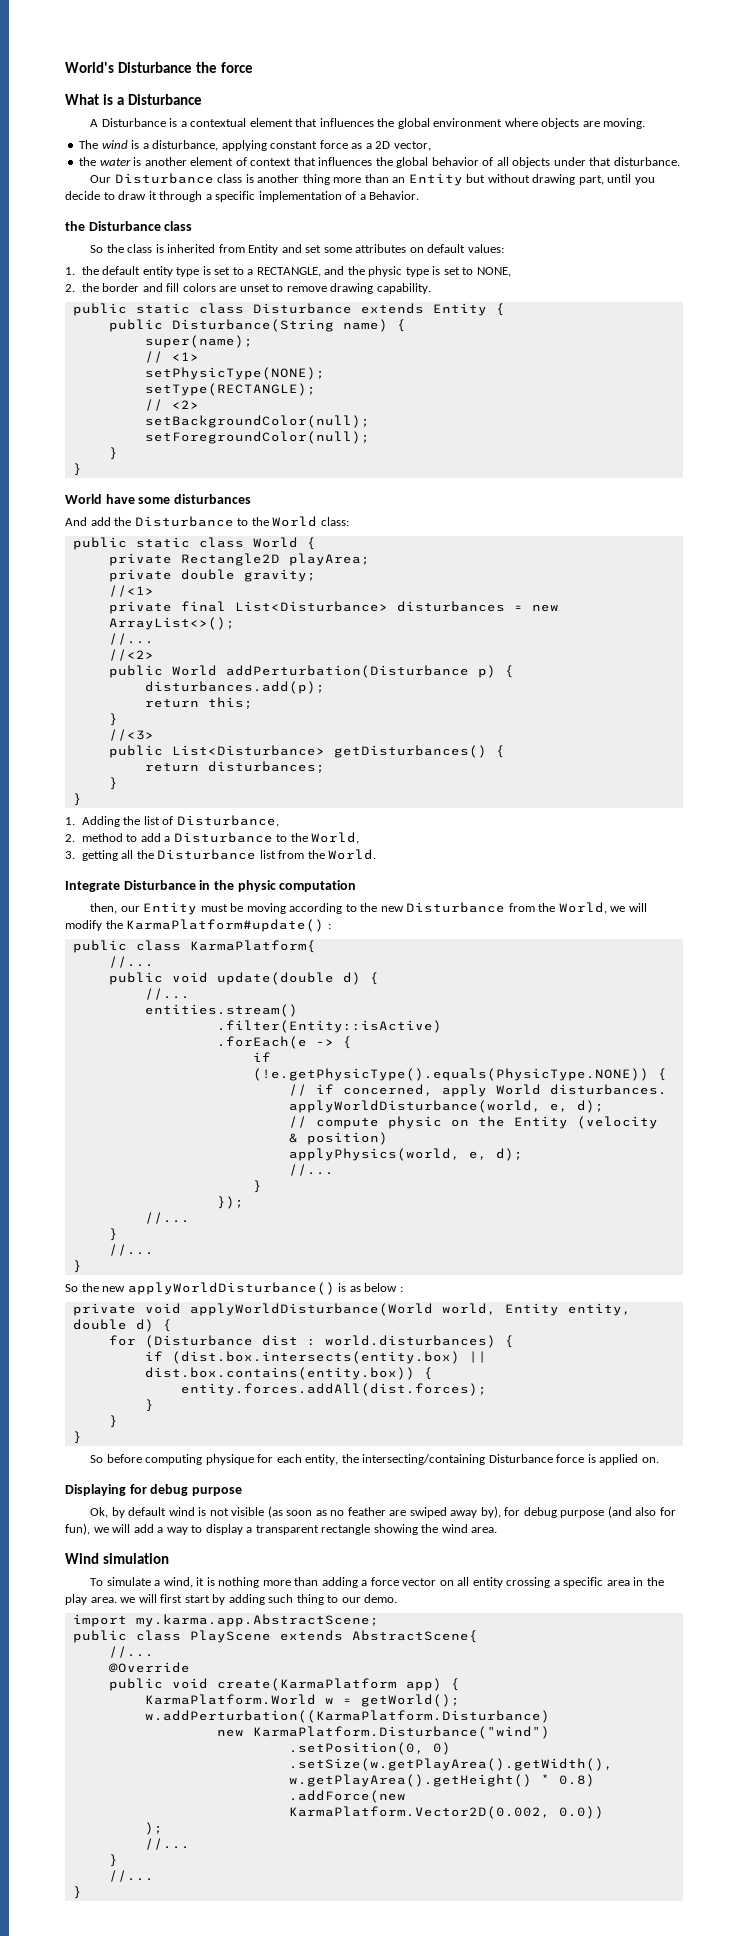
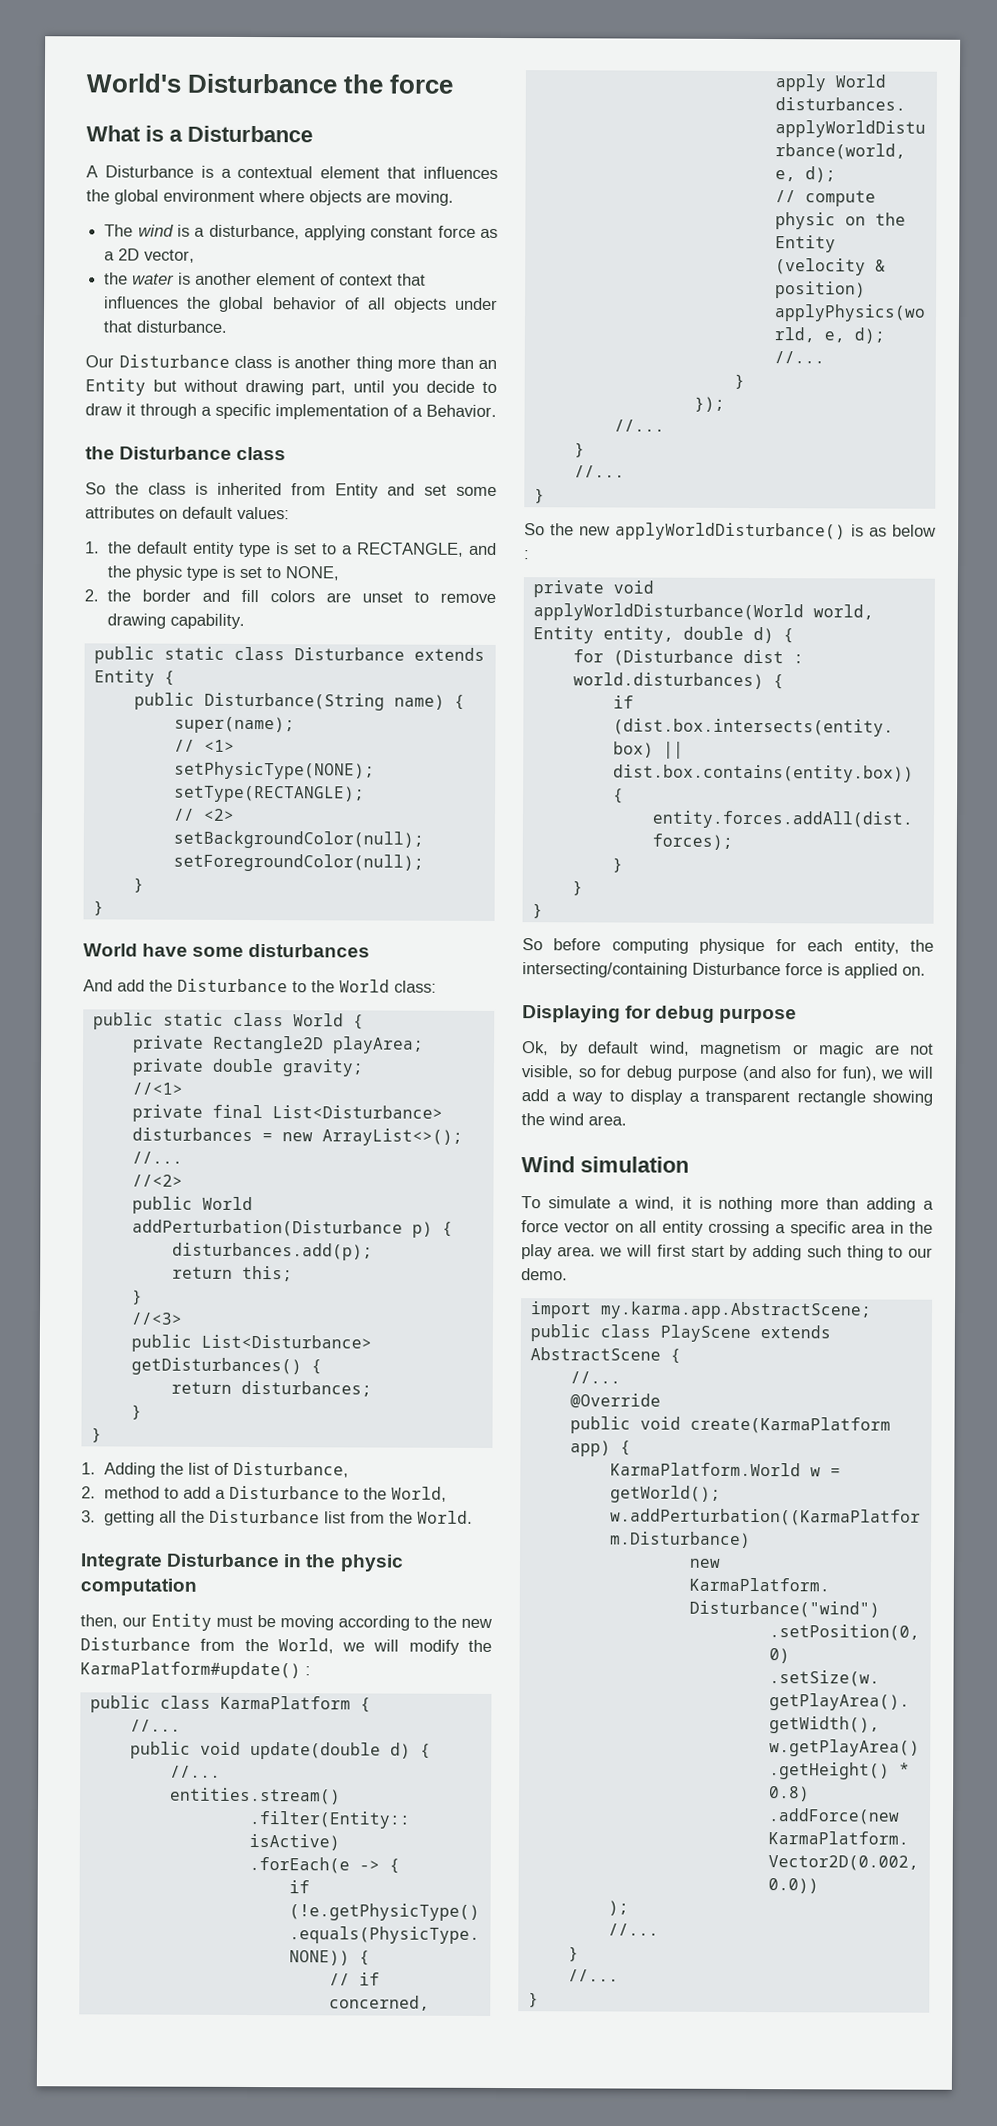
- public class KarmaPlatform{
+ public class KarmaPlatform {
- Ok, by default wind is not visible (as soon as no feather are swiped away by), for debug purpose (and also for fun), we will add a way to display a transparent rectangle showing the wind area.
+ Ok, by default wind, magnetism or magic are not visible, so for debug purpose (and also for fun), we will add a way to display a transparent rectangle showing the wind area.
- public class PlayScene extends AbstractScene{
+ public class PlayScene extends AbstractScene {

